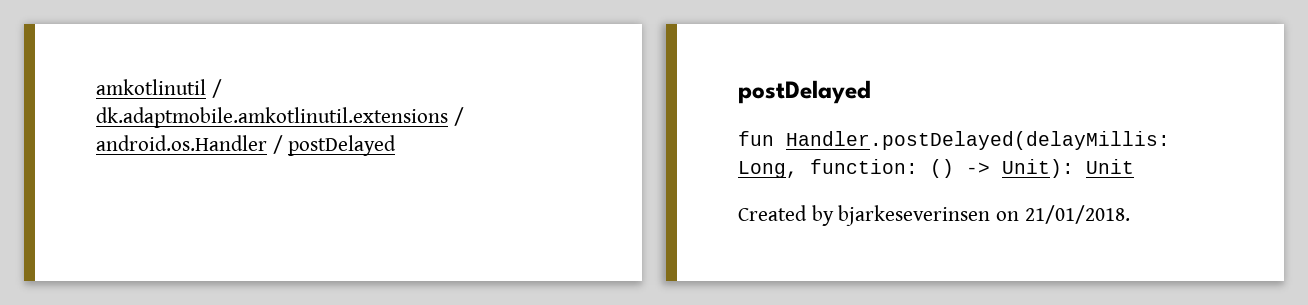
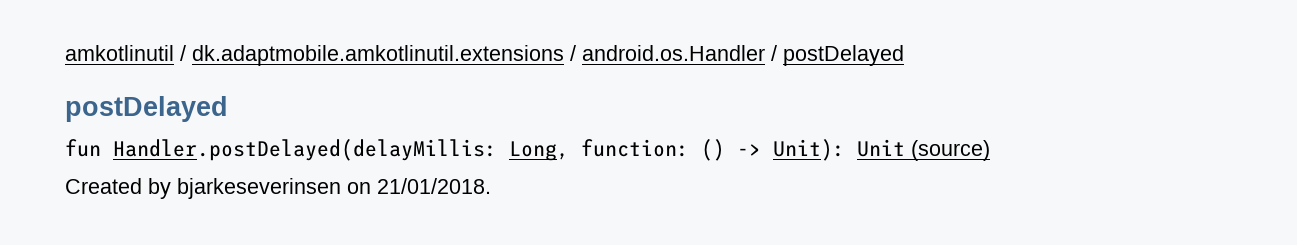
- fun Handler.postDelayed(delayMillis: Long, function: () -> Unit): Unit
+ fun Handler.postDelayed(delayMillis: Long, function: () -> Unit): Unit (source)

